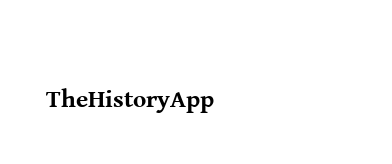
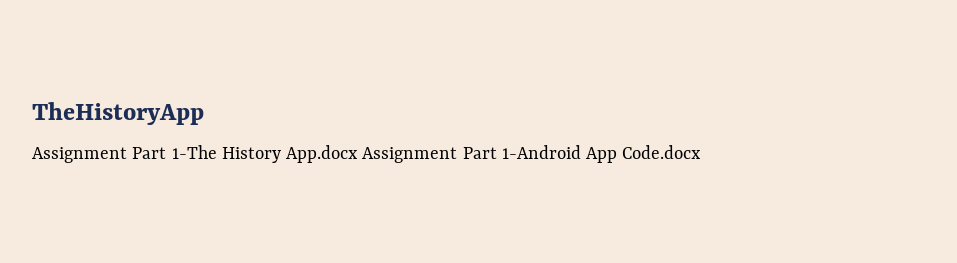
+ Assignment Part 1-The History App.docx Assignment Part 1-Android App Code.docx

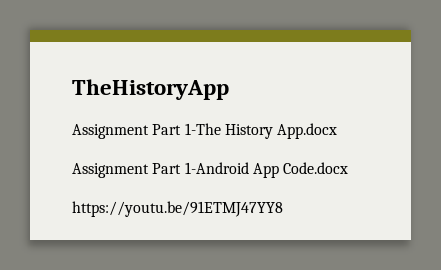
- Assignment Part 1-The History App.docx Assignment Part 1-Android App Code.docx
+ Assignment Part 1-The History App.docx
+ Assignment Part 1-Android App Code.docx
+ https://youtu.be/91ETMJ47YY8

